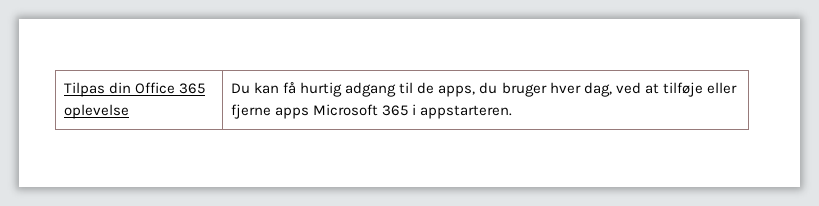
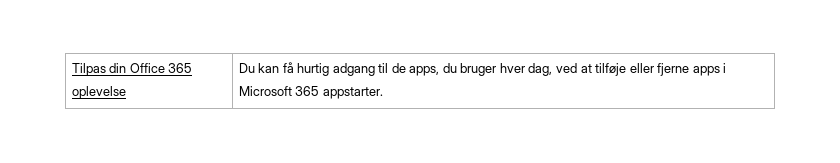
- Tilpas din Office 365 oplevelse | Du kan få hurtig adgang til de apps, du bruger hver dag, ved at tilføje eller fjerne apps Microsoft 365 i appstarteren.
+ Tilpas din Office 365 oplevelse | Du kan få hurtig adgang til de apps, du bruger hver dag, ved at tilføje eller fjerne apps i Microsoft 365 appstarter.

